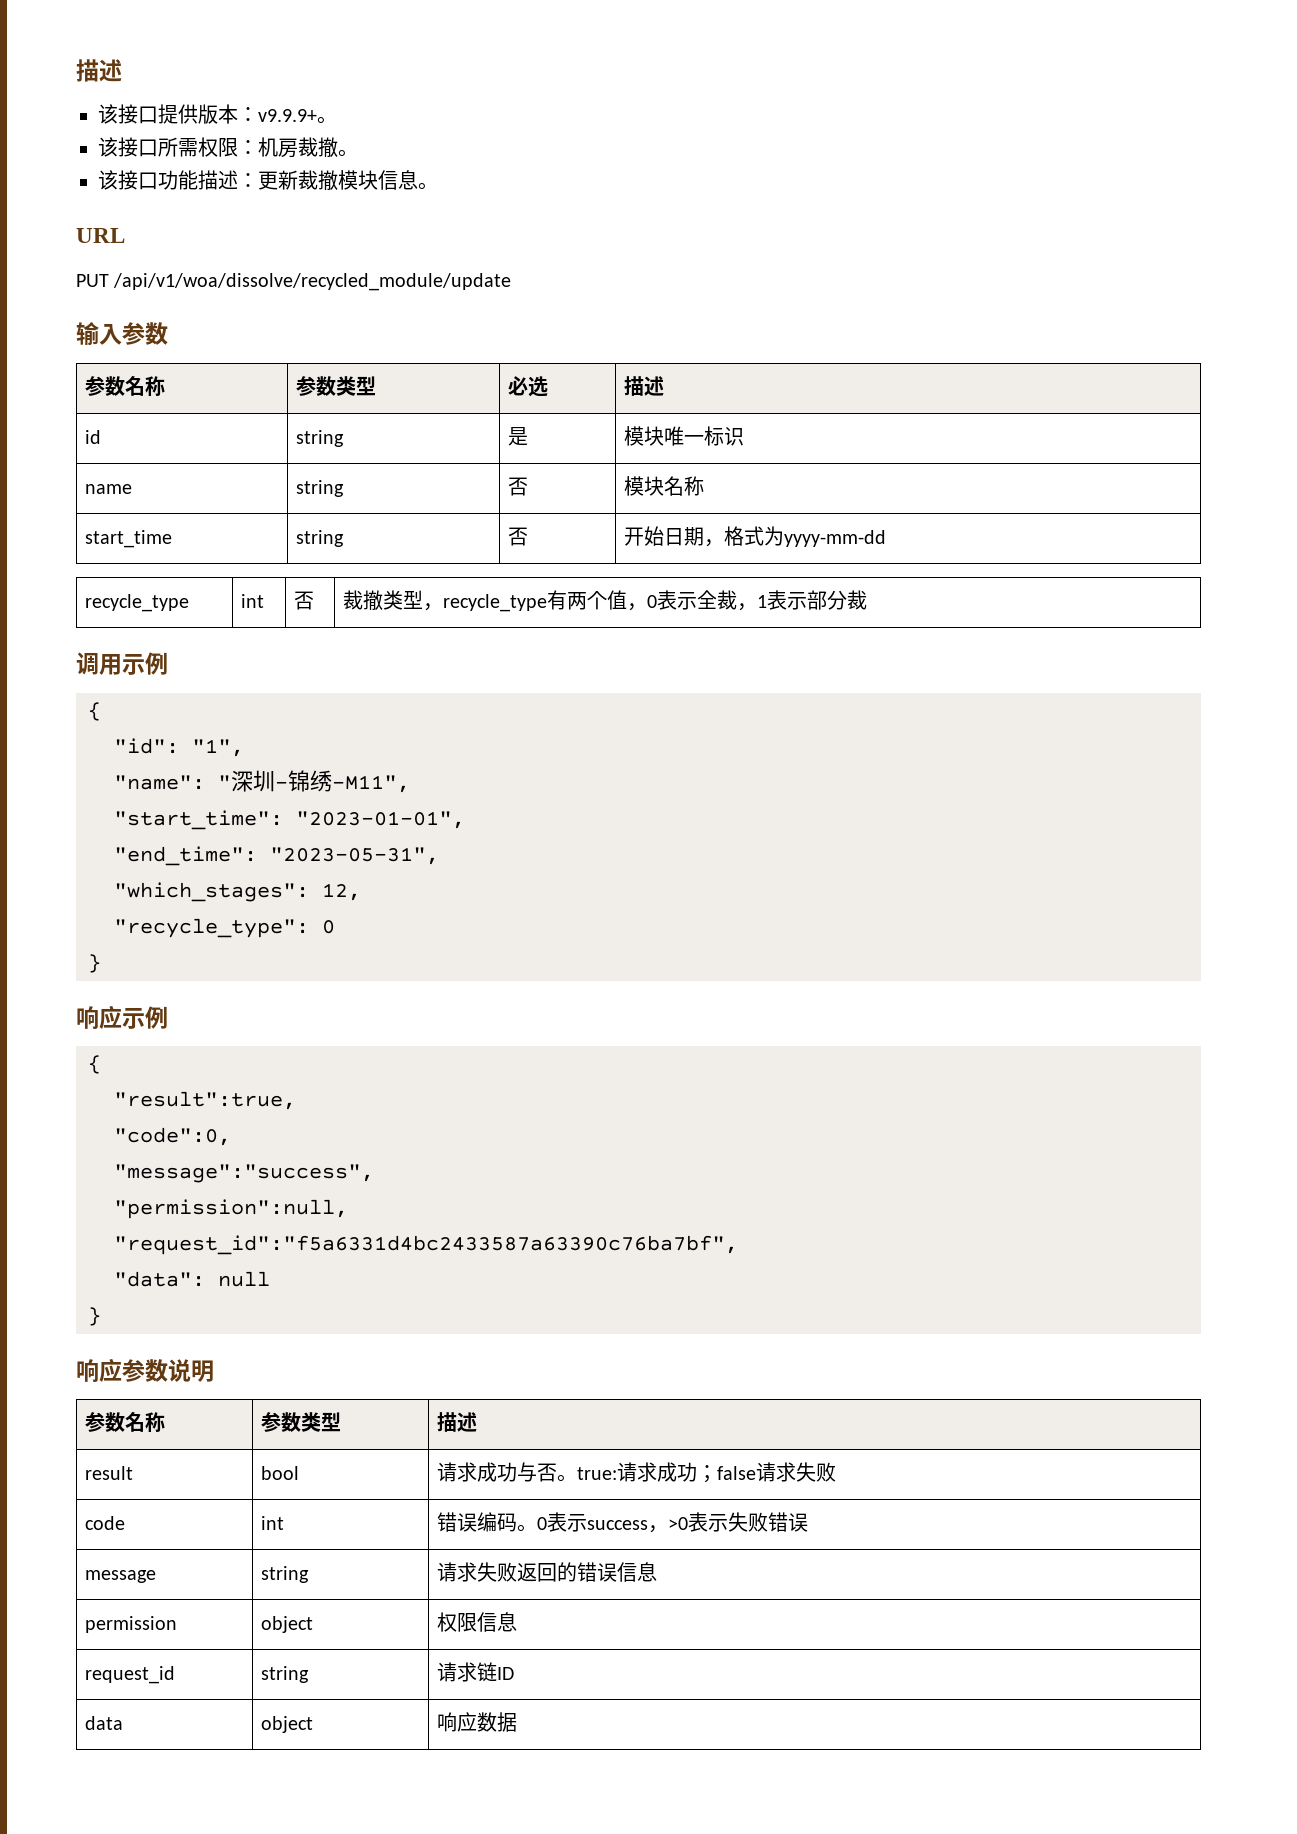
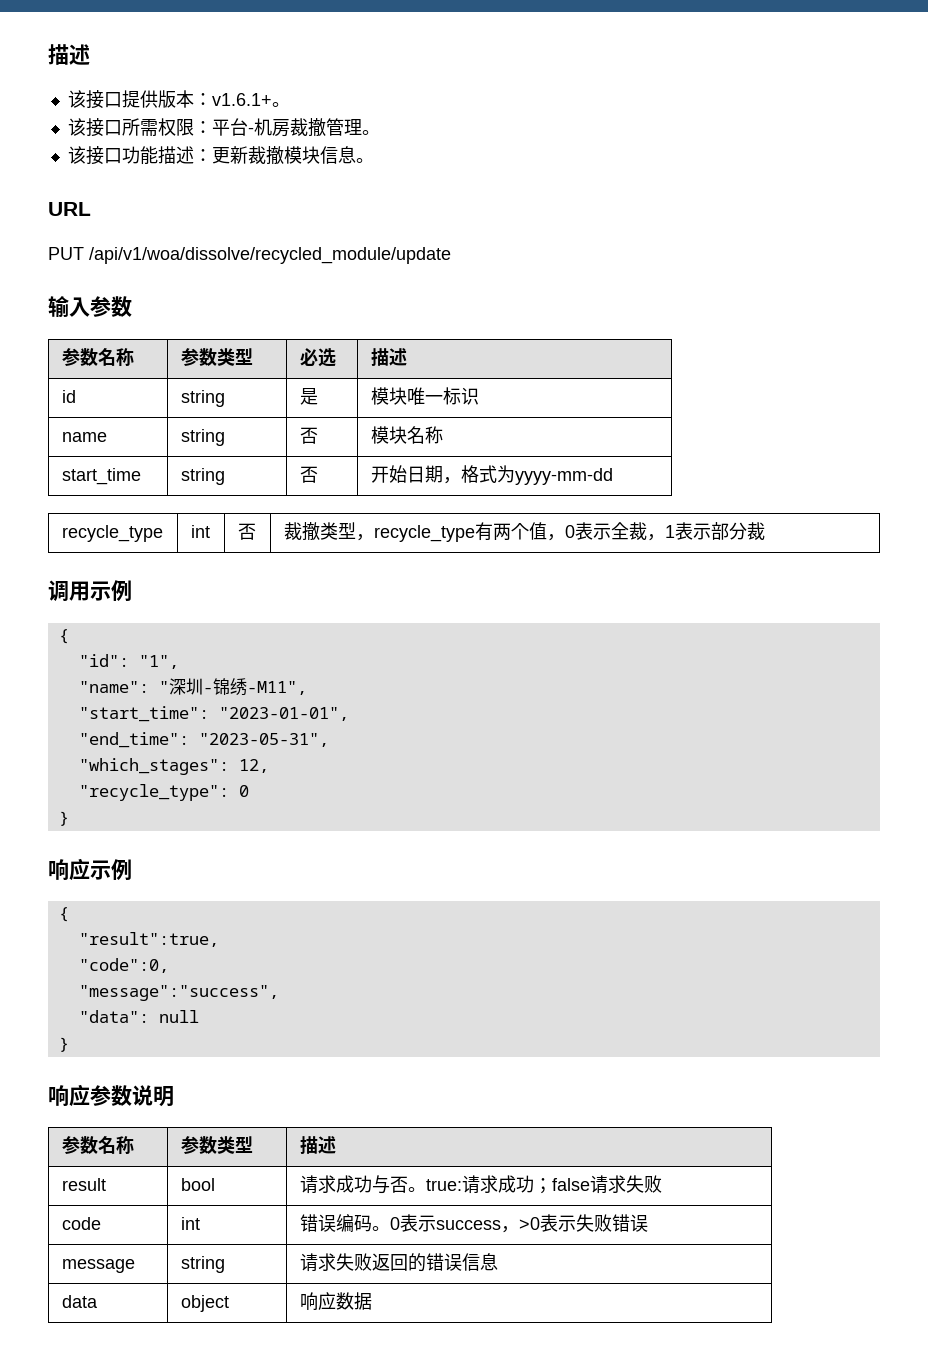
- 该接口提供版本：v9.9.9+。
+ 该接口提供版本：v1.6.1+。
- 该接口所需权限：机房裁撤。
+ 该接口所需权限：平台-机房裁撤管理。
- "permission":null,
- "request_id":"f5a6331d4bc2433587a63390c76ba7bf",
- permission | object | 权限信息
- request_id | string | 请求链ID

